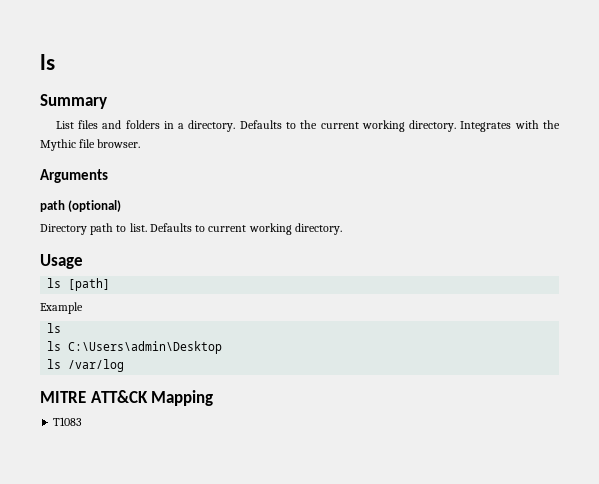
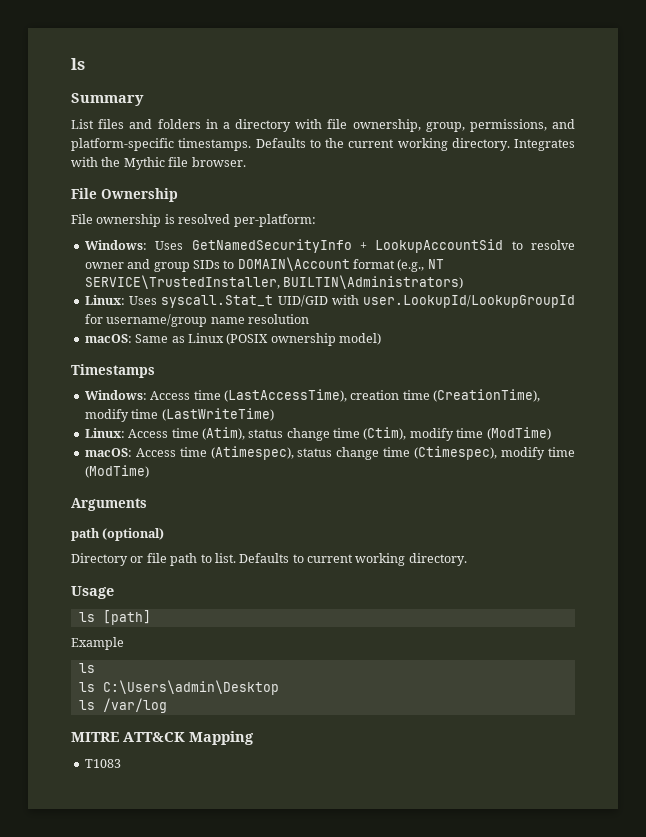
- List files and folders in a directory.
+ List files and folders in a directory with file ownership, group, permissions, and platform-specific timestamps.
+ File Ownership
+ File ownership is resolved per-platform:
+ Windows: Uses GetNamedSecurityInfo + LookupAccountSid to resolve owner and group SIDs to DOMAIN\Account format (e.g., NT SERVICE\TrustedInstaller, BUILTIN\Administrators)
+ Linux: Uses syscall.Stat_t UID/GID with user.LookupId/LookupGroupId for username/group name resolution
+ macOS: Same as Linux (POSIX ownership model)
+ Timestamps
+ Windows: Access time (LastAccessTime), creation time (CreationTime), modify time (LastWriteTime)
+ Linux: Access time (Atim), status change time (Ctim), modify time (ModTime)
+ macOS: Access time (Atimespec), status change time (Ctimespec), modify time (ModTime)
- Directory path to list.
+ Directory or file path to list.

